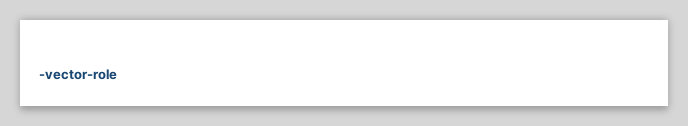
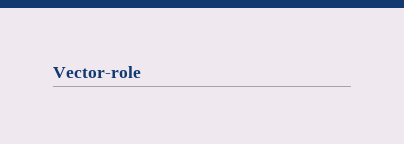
- -vector-role
+ Vector-role

